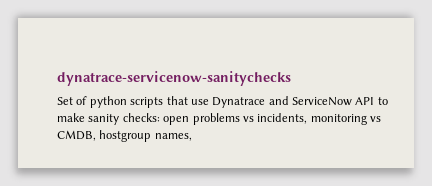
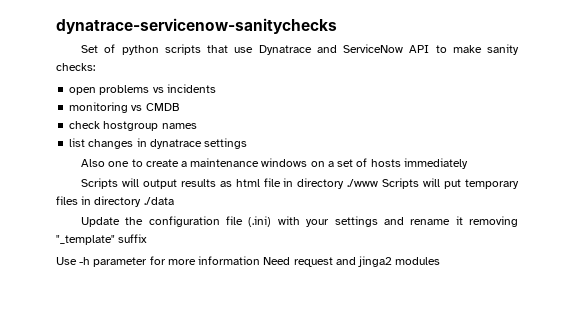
- Set of python scripts that use Dynatrace and ServiceNow API to make sanity checks: open problems vs incidents, monitoring vs CMDB, hostgroup names,
+ Set of python scripts that use Dynatrace and ServiceNow API to make sanity checks:
+ open problems vs incidents
+ monitoring vs CMDB
+ check hostgroup names
+ list changes in dynatrace settings
+ Also one to create a maintenance windows on a set of hosts immediately
+ Scripts will output results as html file in directory ./www Scripts will put temporary files in directory ./data
+ Update the configuration file (.ini) with your settings and rename it removing "_template" suffix
+ Use -h parameter for more information Need request and jinga2 modules

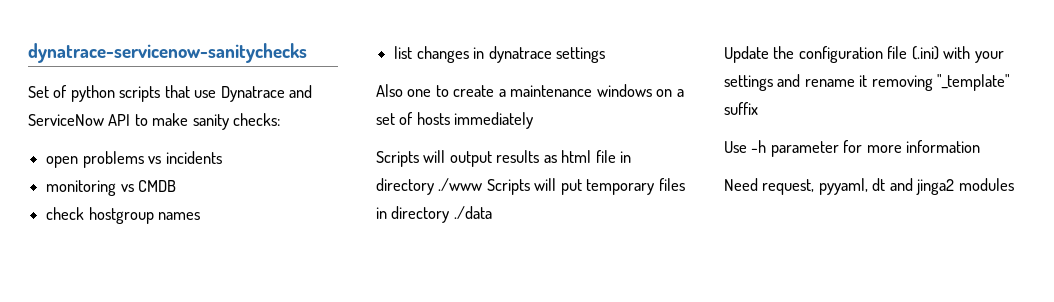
- Use -h parameter for more information Need request and jinga2 modules
+ Use -h parameter for more information
+ Need request, pyyaml, dt and jinga2 modules

